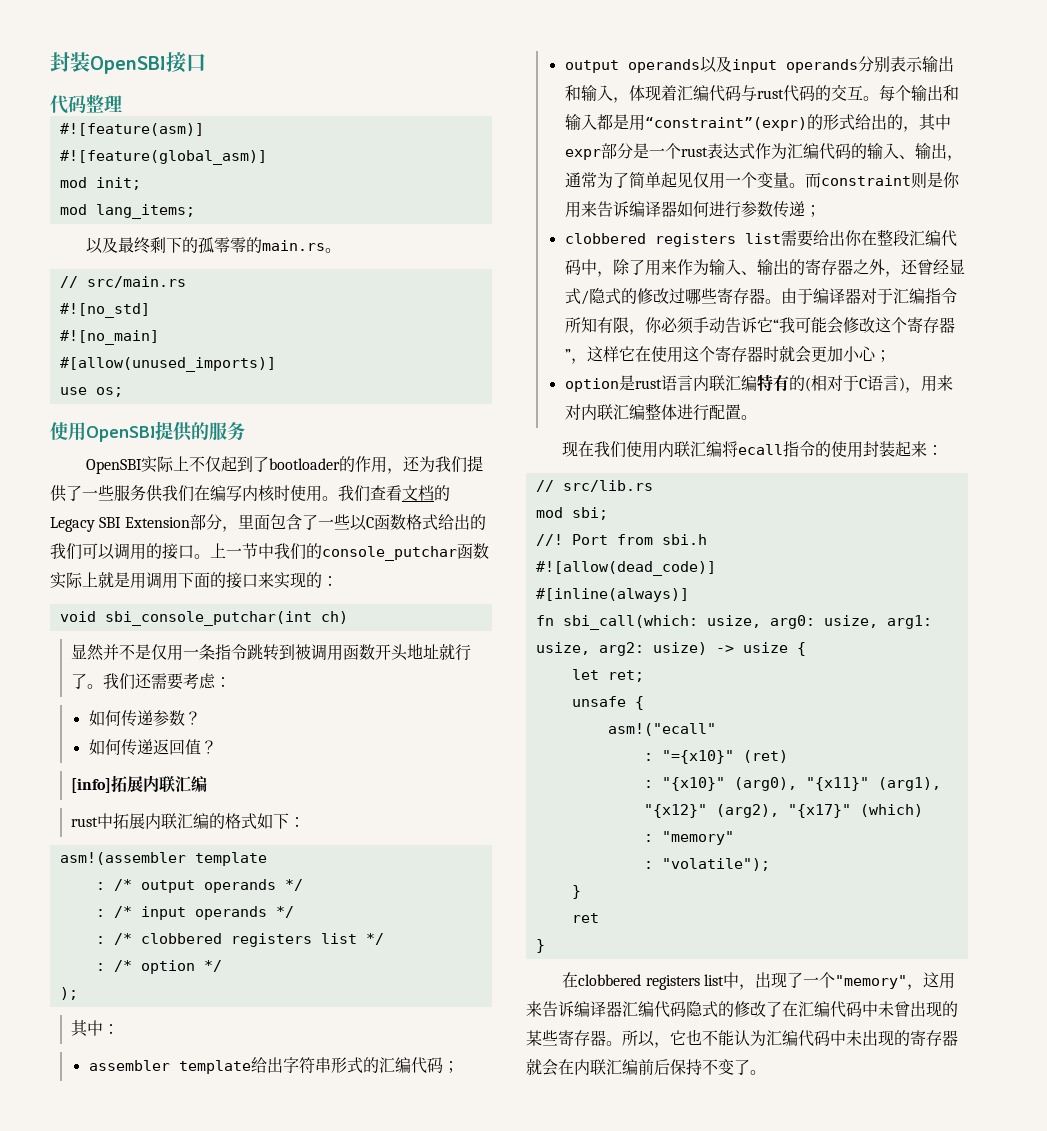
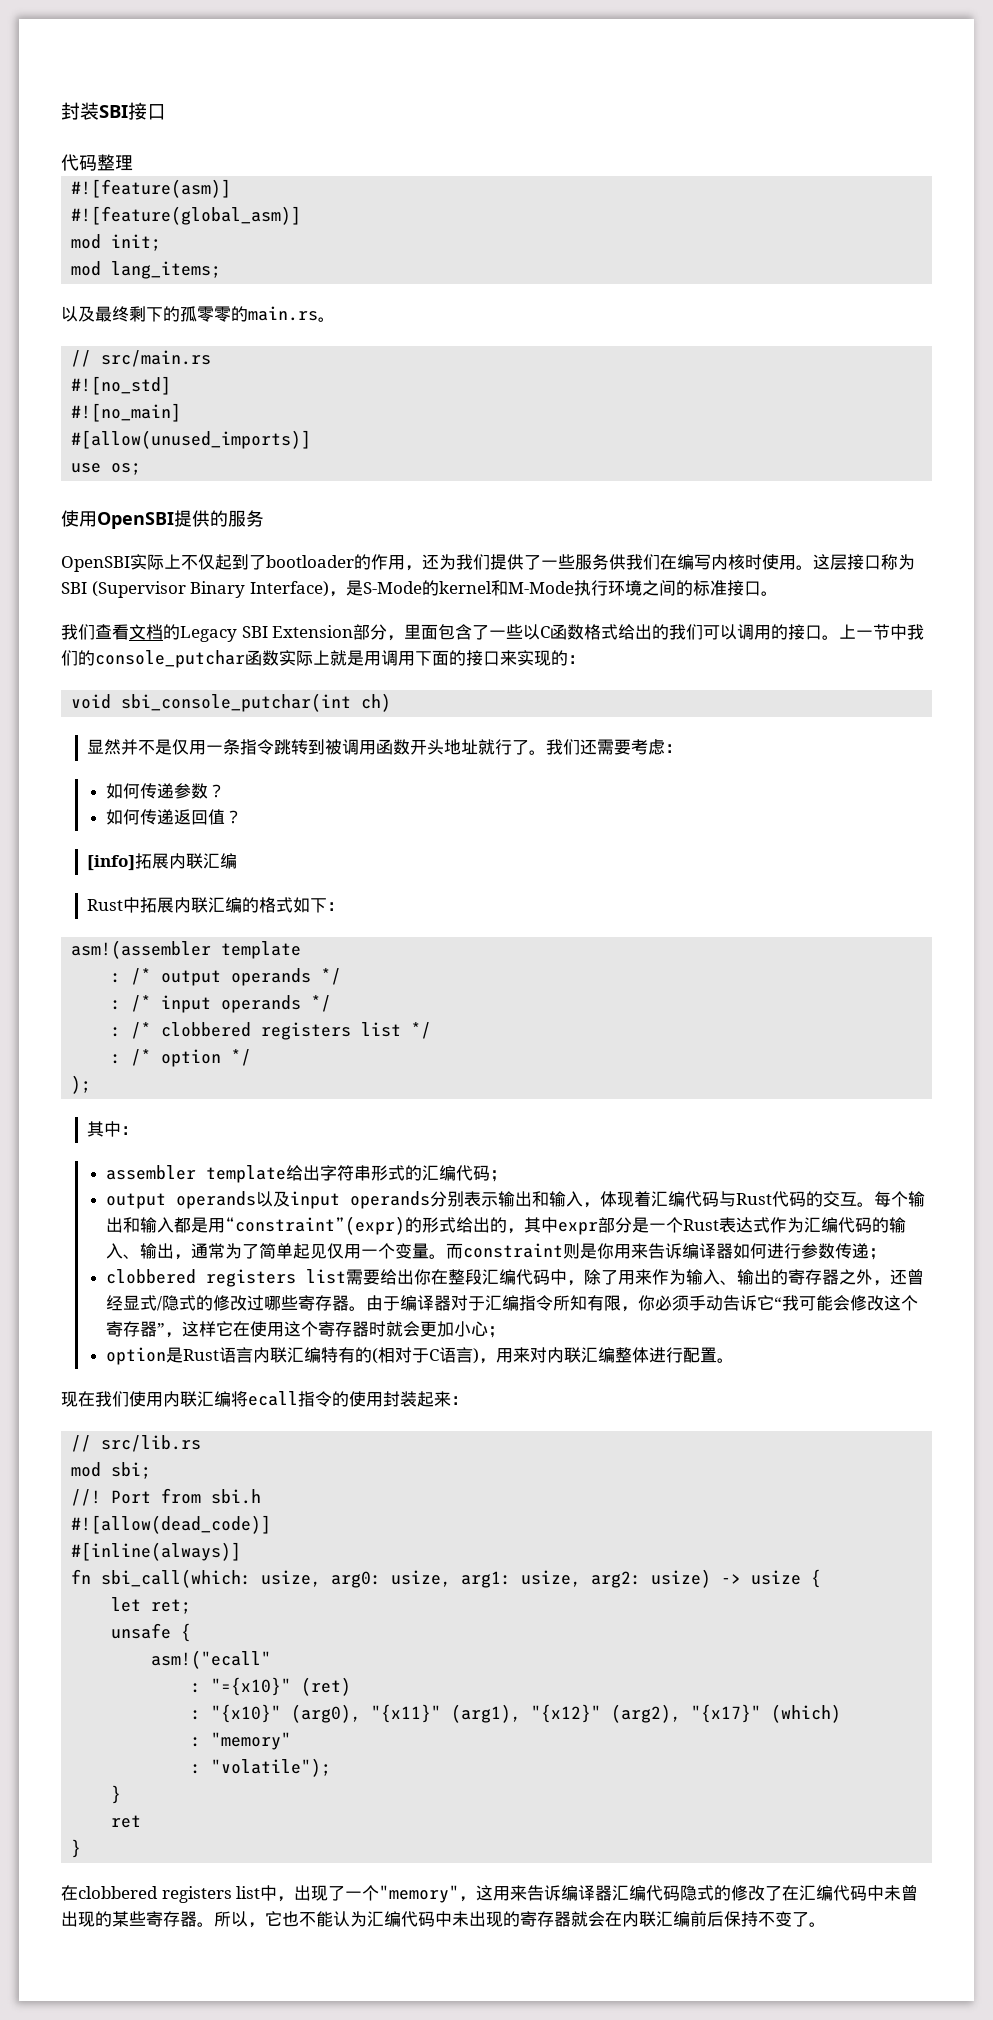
- 封装OpenSBI接口
+ 封装SBI接口
- OpenSBI实际上不仅起到了bootloader的作用，还为我们提供了一些服务供我们在编写内核时使用。我们查看文档的Legacy SBI Extension部分，里面包含了一些以C函数格式给出的我们可以调用的接口。
+ OpenSBI实际上不仅起到了bootloader的作用，还为我们提供了一些服务供我们在编写内核时使用。这层接口称为SBI (Supervisor Binary Interface)，是S-Mode的kernel和M-Mode执行环境之间的标准接口。
+ 我们查看文档的Legacy SBI Extension部分，里面包含了一些以C函数格式给出的我们可以调用的接口。
- rust中拓展内联汇编的格式如下：
+ Rust中拓展内联汇编的格式如下：
- output operands以及input operands分别表示输出和输入，体现着汇编代码与rust代码的交互。
+ output operands以及input operands分别表示输出和输入，体现着汇编代码与Rust代码的交互。
- 每个输出和输入都是用“constraint”(expr)的形式给出的，其中expr部分是一个rust表达式作为汇编代码的输入、输出，通常为了简单起见仅用一个变量。
+ 每个输出和输入都是用“constraint”(expr)的形式给出的，其中expr部分是一个Rust表达式作为汇编代码的输入、输出，通常为了简单起见仅用一个变量。
- option是rust语言内联汇编特有的(相对于C语言)，用来对内联汇编整体进行配置。
+ option是Rust语言内联汇编特有的(相对于C语言)，用来对内联汇编整体进行配置。

